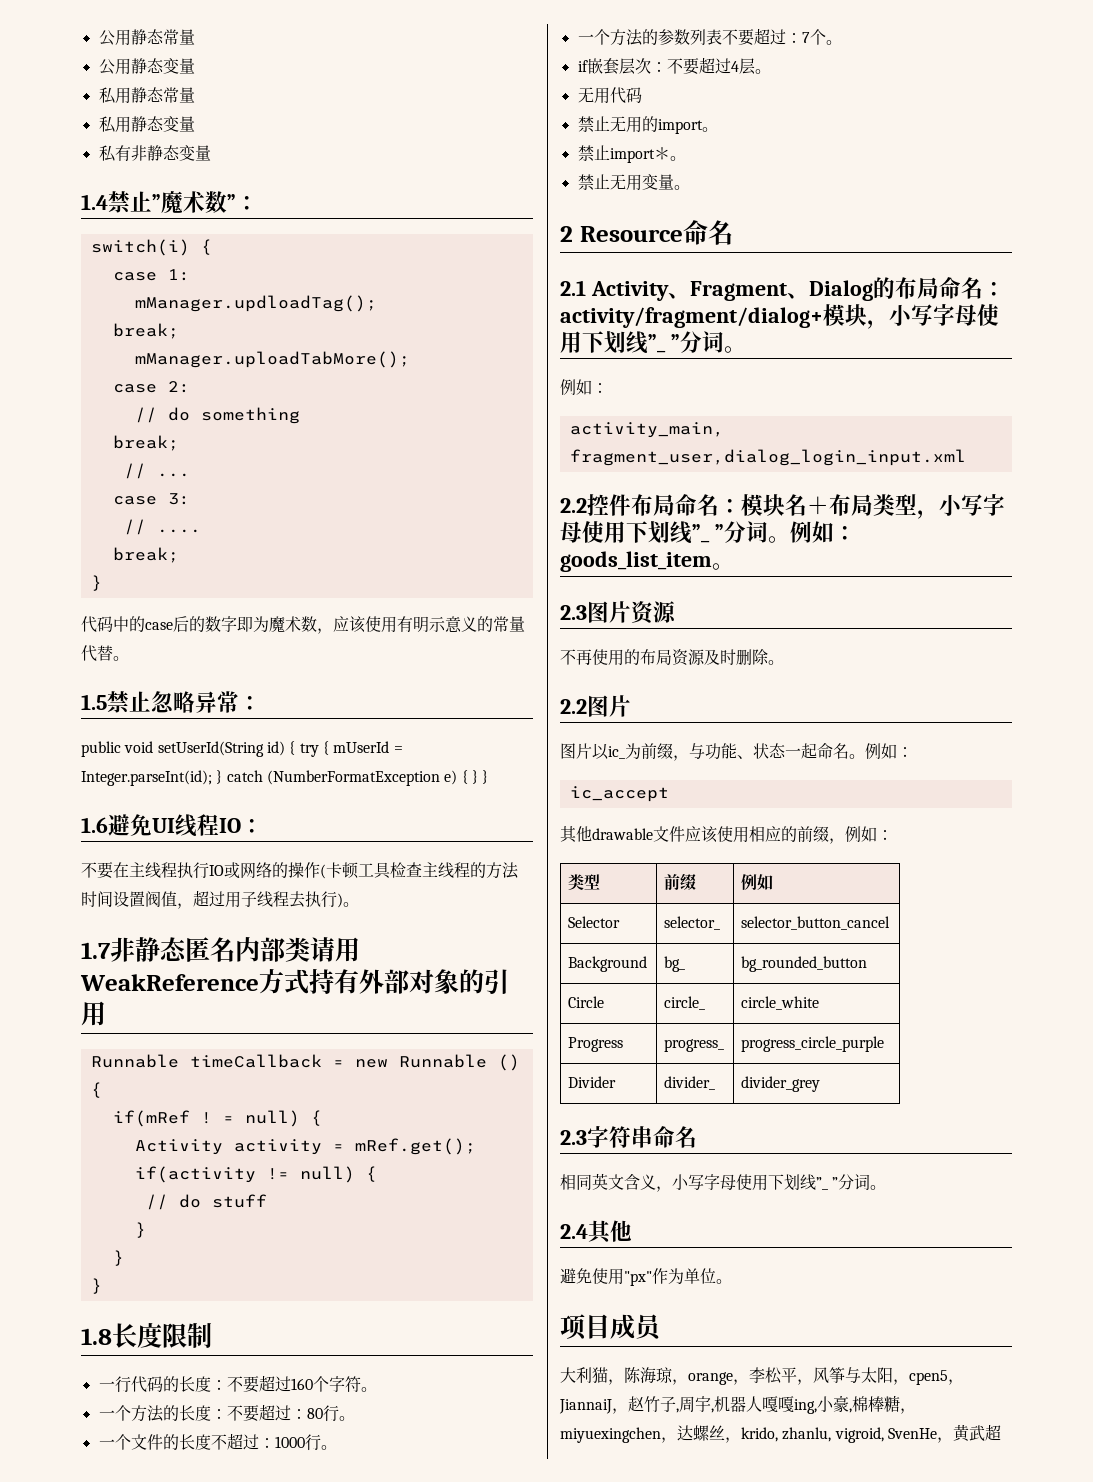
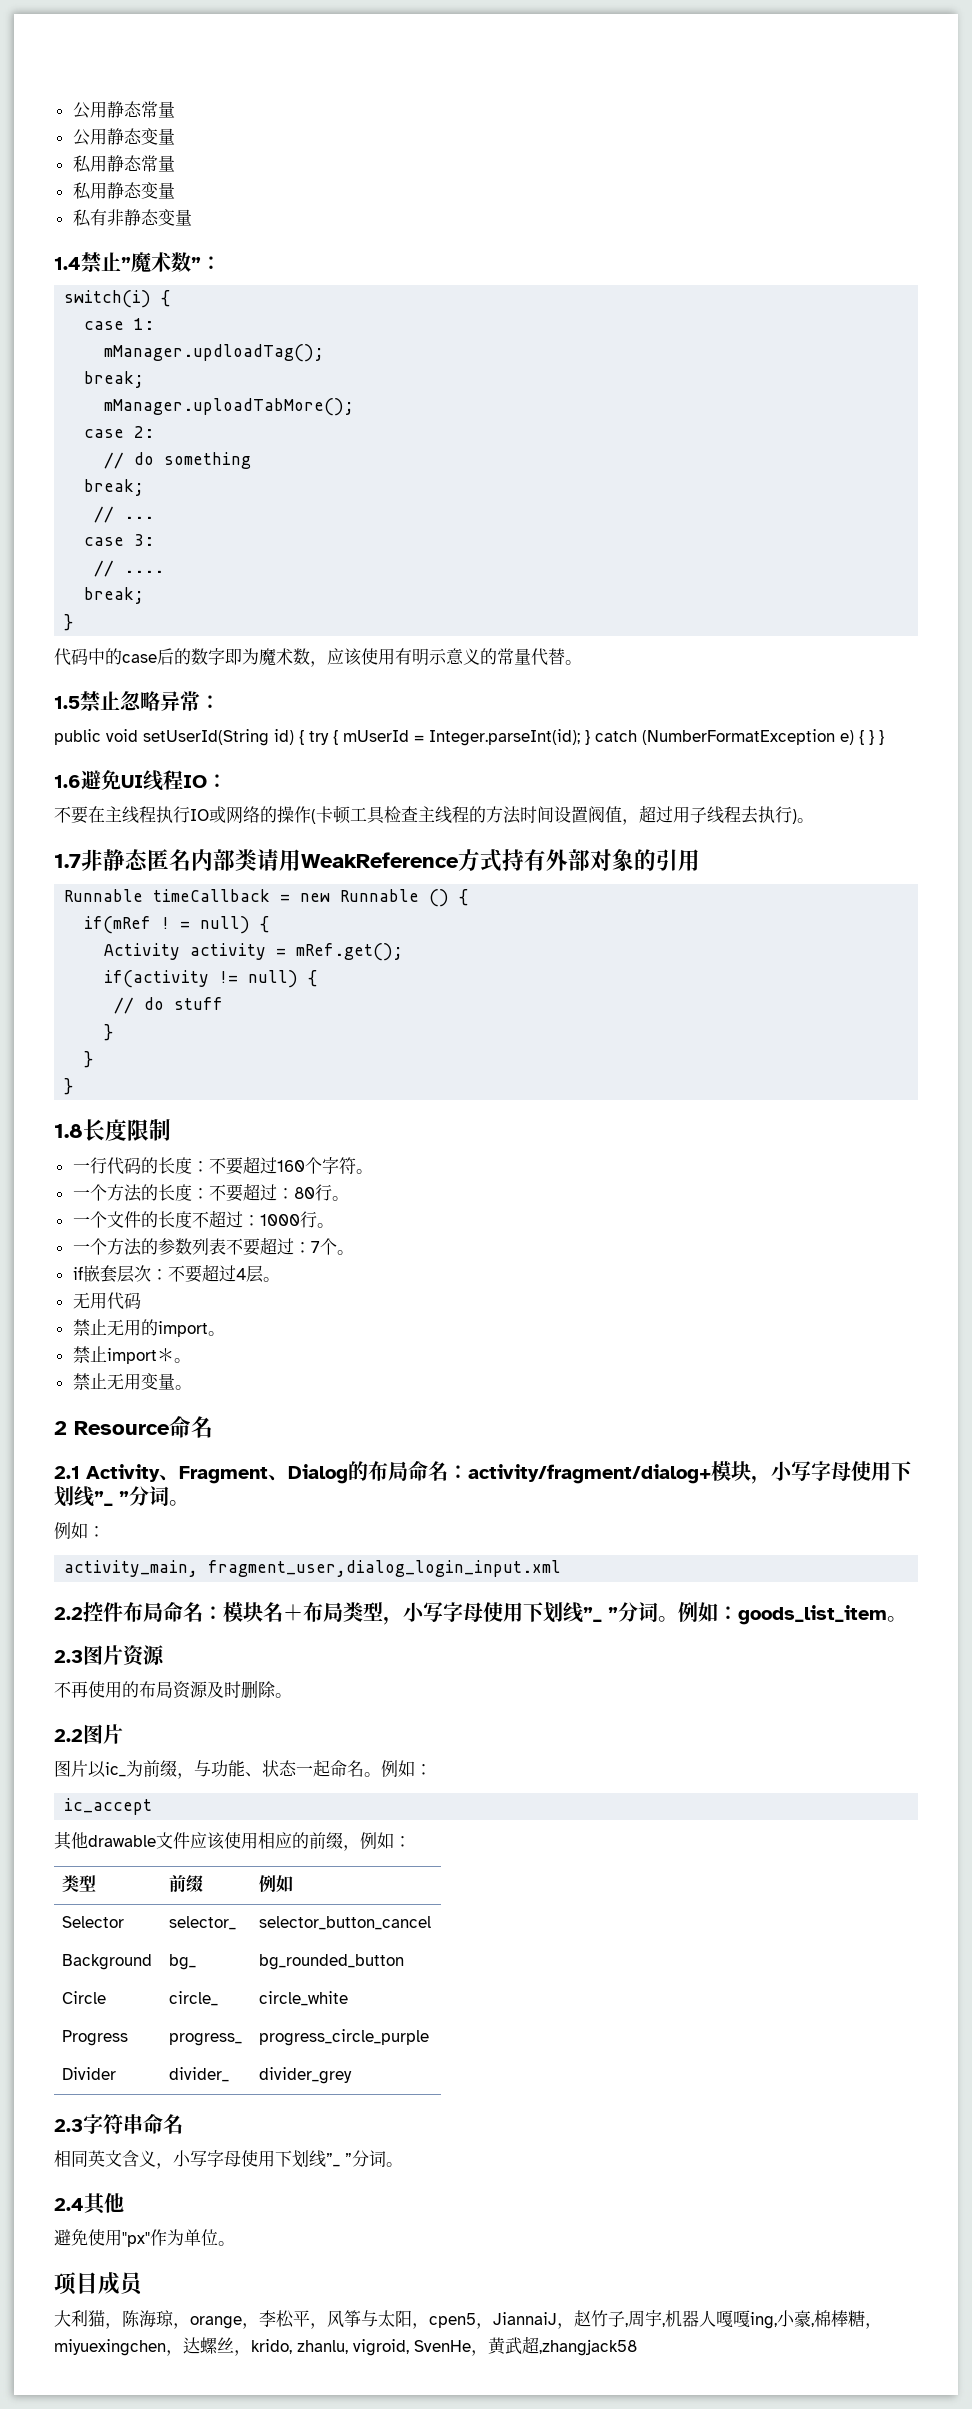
- 大利猫，陈海琼，orange，李松平，风筝与太阳，cpen5，JiannaiJ，赵竹子,周宇,机器人嘎嘎ing,小豪,棉棒糖，miyuexingchen，达螺丝，krido, zhanlu, vigroid, SvenHe，黄武超
+ 大利猫，陈海琼，orange，李松平，风筝与太阳，cpen5，JiannaiJ，赵竹子,周宇,机器人嘎嘎ing,小豪,棉棒糖，miyuexingchen，达螺丝，krido, zhanlu, vigroid, SvenHe，黄武超,zhangjack58

